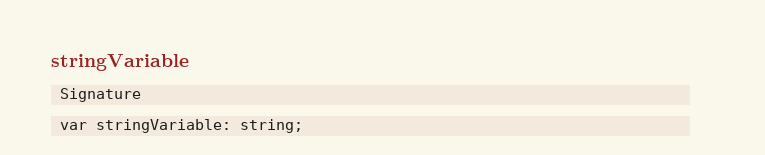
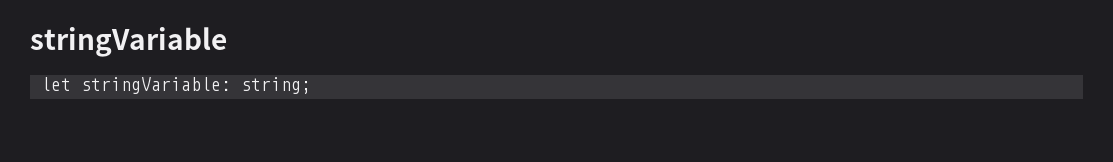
- Signature
- var stringVariable: string;
+ let stringVariable: string;

